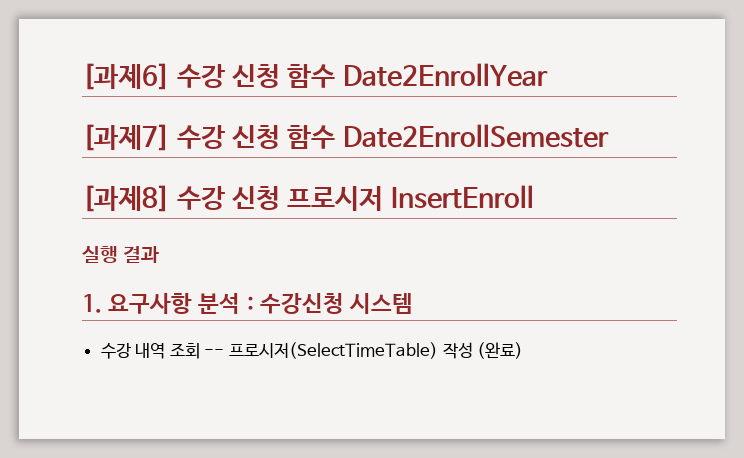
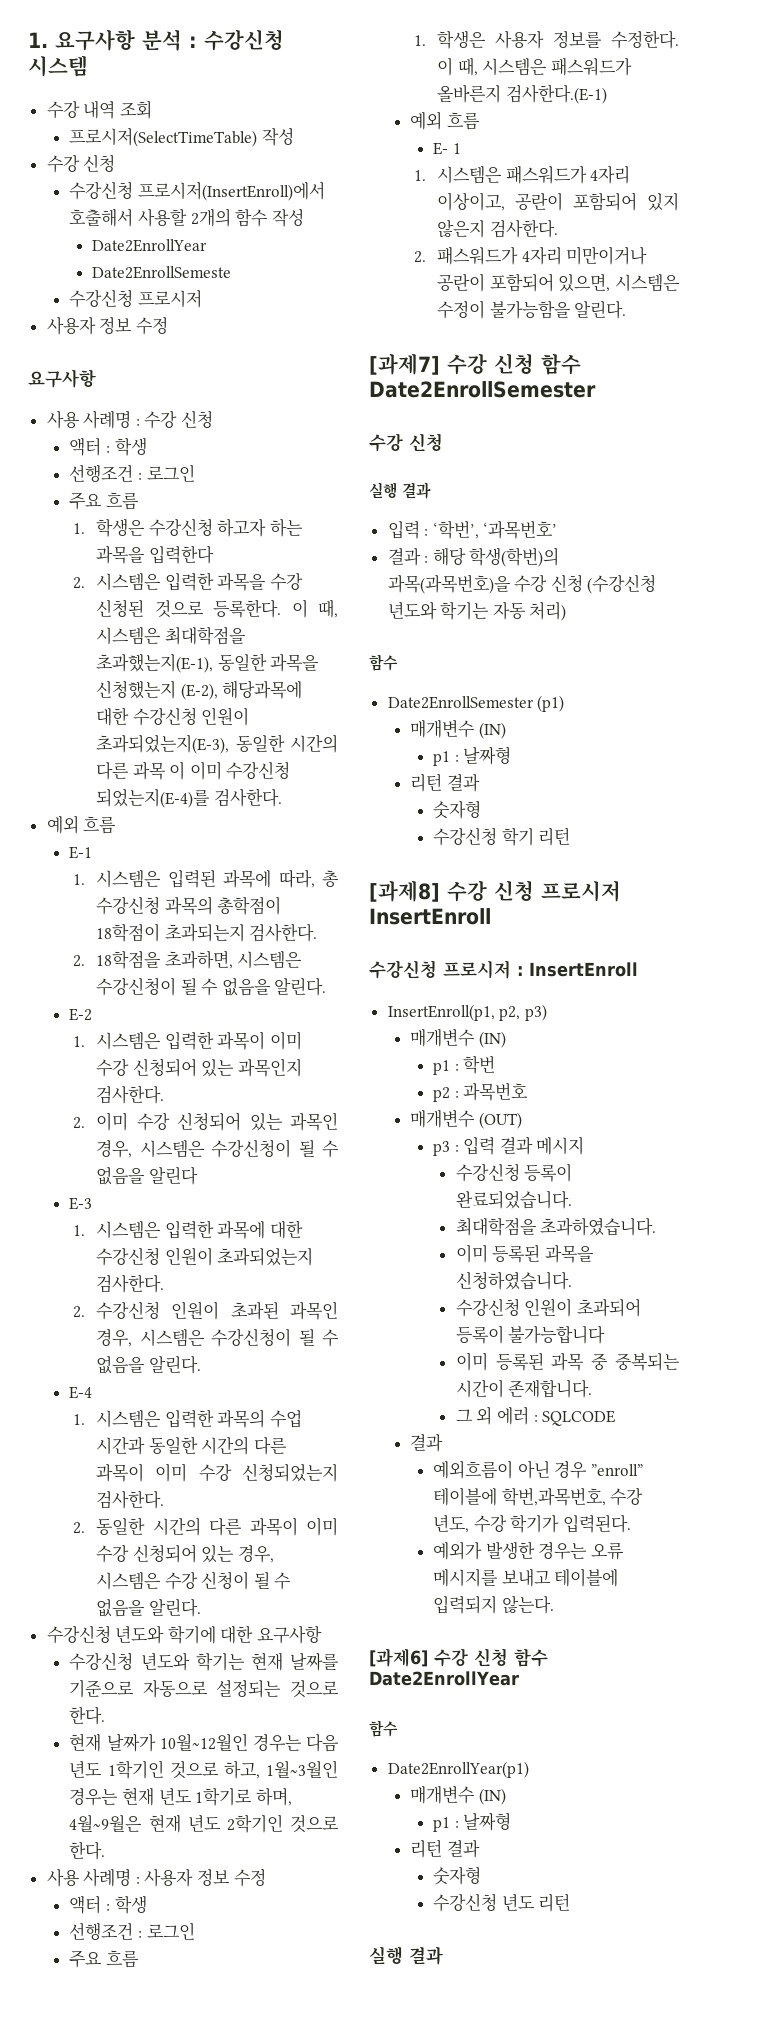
- [과제6] 수강 신청 함수 Date2EnrollYear
- [과제7] 수강 신청 함수 Date2EnrollSemester
- [과제8] 수강 신청 프로시저 InsertEnroll
- 실행 결과
- 수강 내역 조회 -- 프로시저(SelectTimeTable) 작성 (완료)
+ 수강 내역 조회
+ 프로시저(SelectTimeTable) 작성
+ 수강 신청
+ 수강신청 프로시저(InsertEnroll)에서 호출해서 사용할 2개의 함수 작성
+ Date2EnrollYear
+ Date2EnrollSemeste
+ 수강신청 프로시저
+ 사용자 정보 수정
+ 요구사항
+ 사용 사례명 : 수강 신청
+ 액터 : 학생
+ 선행조건 : 로그인
+ 주요 흐름
+ 1. 학생은 수강신청 하고자 하는 과목을 입력한다
+ 2. 시스템은 입력한 과목을 수강 신청된 것으로 등록한다. 이 때, 시스템은 최대학점을 초과했는지(E-1), 동일한 과목을 신청했는지 (E-2), 해당과목에 대한 수강신청 인원이 초과되었는지(E-3), 동일한 시간의 다른 과목 이 이미 수강신청 되었는지(E-4)를 검사한다.
+ 예외 흐름
+ E-1
+ 1. 시스템은 입력된 과목에 따라, 총 수강신청 과목의 총학점이 18학점이 초과되는지 검사한다.
+ 2. 18학점을 초과하면, 시스템은 수강신청이 될 수 없음을 알린다.
+ E-2
+ 1. 시스템은 입력한 과목이 이미 수강 신청되어 있는 과목인지 검사한다.
+ 2. 이미 수강 신청되어 있는 과목인 경우, 시스템은 수강신청이 될 수 없음을 알린다
+ E-3
+ 1. 시스템은 입력한 과목에 대한 수강신청 인원이 초과되었는지 검사한다.
+ 2. 수강신청 인원이 초과된 과목인 경우, 시스템은 수강신청이 될 수 없음을 알린다.
+ E-4
+ 1. 시스템은 입력한 과목의 수업 시간과 동일한 시간의 다른 과목이 이미 수강 신청되었는지 검사한다.
+ 2. 동일한 시간의 다른 과목이 이미 수강 신청되어 있는 경우, 시스템은 수강 신청이 될 수 없음을 알린다.
+ 수강신청 년도와 학기에 대한 요구사항
+ 수강신청 년도와 학기는 현재 날짜를 기준으로 자동으로 설정되는 것으로 한다.
+ 현재 날짜가 10월~12월인 경우는 다음 년도 1학기인 것으로 하고, 1월~3월인 경우는 현재 년도 1학기로 하며, 4월~9월은 현재 년도 2학기인 것으로 한다.
+ 사용 사례명 : 사용자 정보 수정
+ 액터 : 학생
+ 선행조건 : 로그인
+ 주요 흐름
+ 1. 학생은 사용자 정보를 수정한다. 이 때, 시스템은 패스워드가 올바른지 검사한다.(E-1)
+ 예외 흐름
+ E- 1
+ 1. 시스템은 패스워드가 4자리 이상이고, 공란이 포함되어 있지 않은지 검사한다.
+ 2. 패스워드가 4자리 미만이거나 공란이 포함되어 있으면, 시스템은 수정이 불가능함을 알린다.
+ [과제7] 수강 신청 함수 Date2EnrollSemester
+ 수강 신청
+ 실행 결과
+ 입력 : ‘학번’, ‘과목번호’
+ 결과 : 해당 학생(학번)의 과목(과목번호)을 수강 신청 (수강신청 년도와 학기는 자동 처리)
+ 함수
+ Date2EnrollSemester (p1)
+ 매개변수 (IN)
+ p1 : 날짜형
+ 리턴 결과
+ 숫자형
+ 수강신청 학기 리턴
+ [과제8] 수강 신청 프로시저 InsertEnroll
+ 수강신청 프로시저 : InsertEnroll
+ InsertEnroll(p1, p2, p3)
+ 매개변수 (IN)
+ p1 : 학번
+ p2 : 과목번호
+ 매개변수 (OUT)
+ p3 : 입력 결과 메시지
+ 수강신청 등록이 완료되었습니다.
+ 최대학점을 초과하였습니다.
+ 이미 등록된 과목을 신청하였습니다.
+ 수강신청 인원이 초과되어 등록이 불가능합니다
+ 이미 등록된 과목 중 중복되는 시간이 존재합니다.
+ 그 외 에러 : SQLCODE
+ 결과
+ 예외흐름이 아닌 경우 ”enroll” 테이블에 학번,과목번호, 수강 년도, 수강 학기가 입력된다.
+ 예외가 발생한 경우는 오류 메시지를 보내고 테이블에 입력되지 않는다.
+ [과제6] 수강 신청 함수 Date2EnrollYear
+ 함수
+ Date2EnrollYear(p1)
+ 매개변수 (IN)
+ p1 : 날짜형
+ 리턴 결과
+ 숫자형
+ 수강신청 년도 리턴
+ 실행 결과

